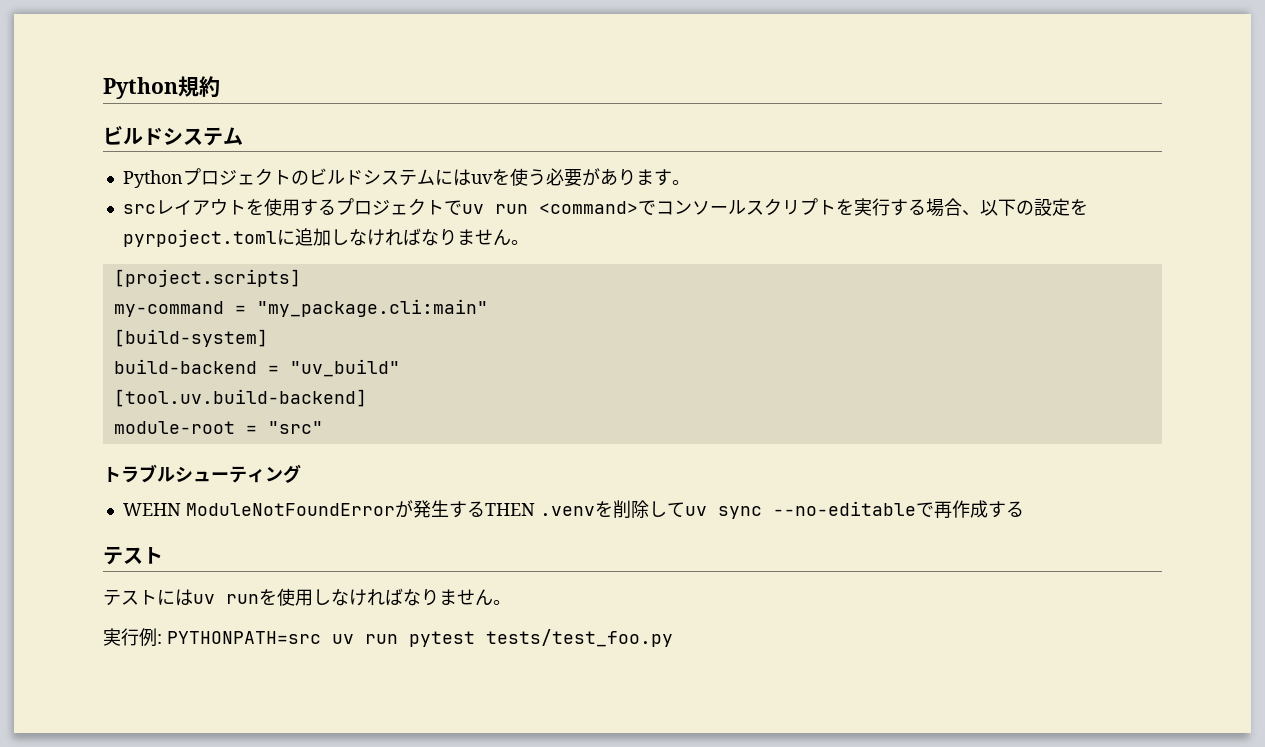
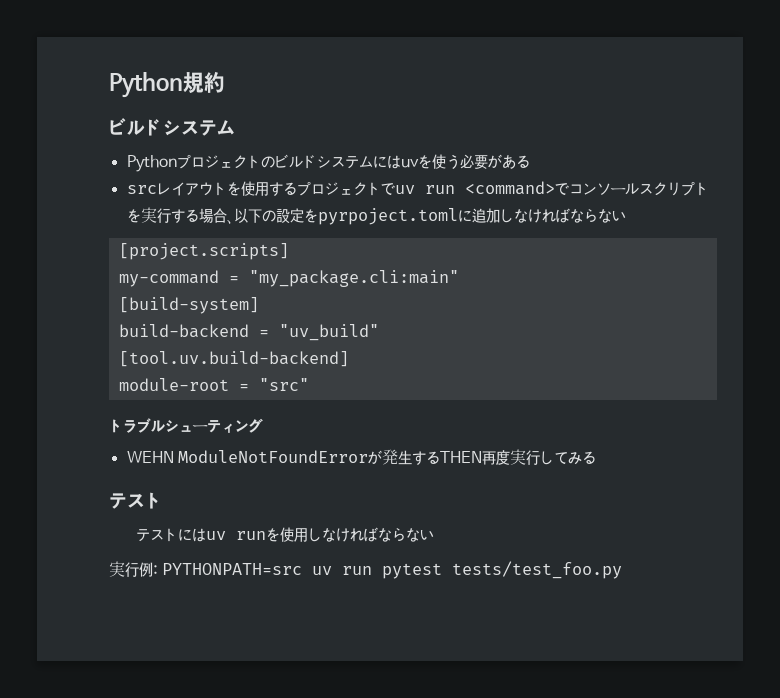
- Pythonプロジェクトのビルドシステムにはuvを使う必要があります。
+ Pythonプロジェクトのビルドシステムにはuvを使う必要がある
- srcレイアウトを使用するプロジェクトでuv run <command>でコンソールスクリプトを実行する場合、以下の設定をpyrpoject.tomlに追加しなければなりません。
+ srcレイアウトを使用するプロジェクトでuv run <command>でコンソールスクリプトを実行する場合、以下の設定をpyrpoject.tomlに追加しなければならない
- WEHN ModuleNotFoundErrorが発生するTHEN .venvを削除してuv sync --no-editableで再作成する
+ WEHN ModuleNotFoundErrorが発生するTHEN再度実行してみる
- テストにはuv runを使用しなければなりません。
+ テストにはuv runを使用しなければならない

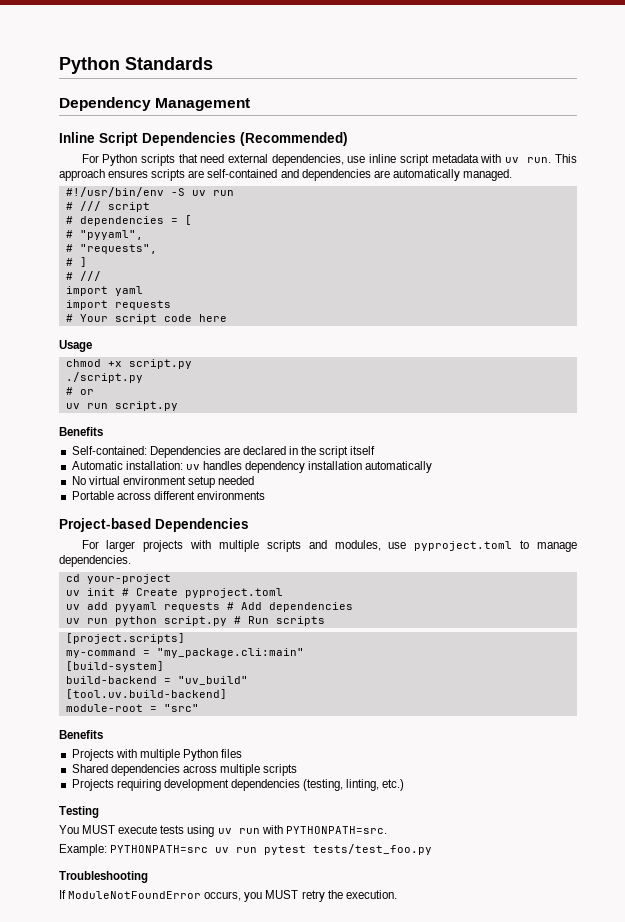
- Python規約
- ビルドシステム
- Pythonプロジェクトのビルドシステムにはuvを使う必要がある
- srcレイアウトを使用するプロジェクトでuv run <command>でコンソールスクリプトを実行する場合、以下の設定をpyrpoject.tomlに追加しなければならない
+ Python Standards
+ Dependency Management
+ Inline Script Dependencies (Recommended)
+ For Python scripts that need external dependencies, use inline script metadata with uv run. This approach ensures scripts are self-contained and dependencies are automatically managed.
+ #!/usr/bin/env -S uv run
+ # /// script
+ # dependencies = [
+ # "pyyaml",
+ # "requests",
+ # ]
+ # ///
+ import yaml
+ import requests
+ # Your script code here
+ Usage
+ chmod +x script.py
+ ./script.py
+ # or
+ uv run script.py
+ Benefits
+ Self-contained: Dependencies are declared in the script itself
+ Automatic installation: uv handles dependency installation automatically
+ No virtual environment setup needed
+ Portable across different environments
+ Project-based Dependencies
+ For larger projects with multiple scripts and modules, use pyproject.toml to manage dependencies.
+ cd your-project
+ uv init # Create pyproject.toml
+ uv add pyyaml requests # Add dependencies
+ uv run python script.py # Run scripts
  module-root = "src"
- トラブルシューティング
- WEHN ModuleNotFoundErrorが発生するTHEN再度実行してみる
- テスト
- テストにはuv runを使用しなければならない
- 実行例: PYTHONPATH=src uv run pytest tests/test_foo.py
+ Benefits
+ Projects with multiple Python files
+ Shared dependencies across multiple scripts
+ Projects requiring development dependencies (testing, linting, etc.)
+ Testing
+ You MUST execute tests using uv run with PYTHONPATH=src.
+ Example: PYTHONPATH=src uv run pytest tests/test_foo.py
+ Troubleshooting
+ If ModuleNotFoundError occurs, you MUST retry the execution.

